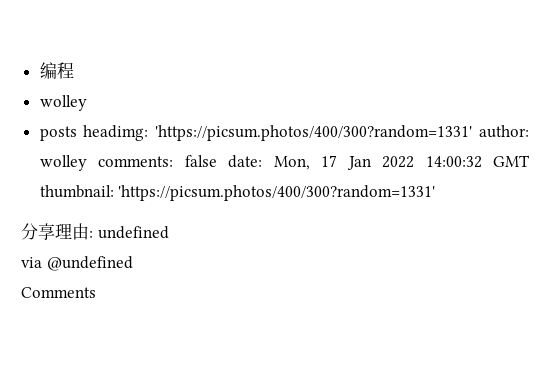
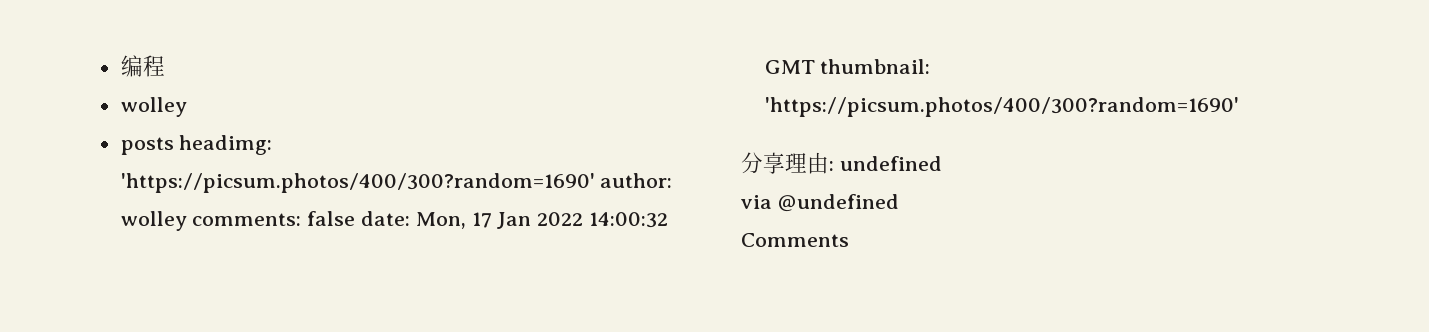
- posts headimg: 'https://picsum.photos/400/300?random=1331' author: wolley comments: false date: Mon, 17 Jan 2022 14:00:32 GMT thumbnail: 'https://picsum.photos/400/300?random=1331'
+ posts headimg: 'https://picsum.photos/400/300?random=1690' author: wolley comments: false date: Mon, 17 Jan 2022 14:00:32 GMT thumbnail: 'https://picsum.photos/400/300?random=1690'

